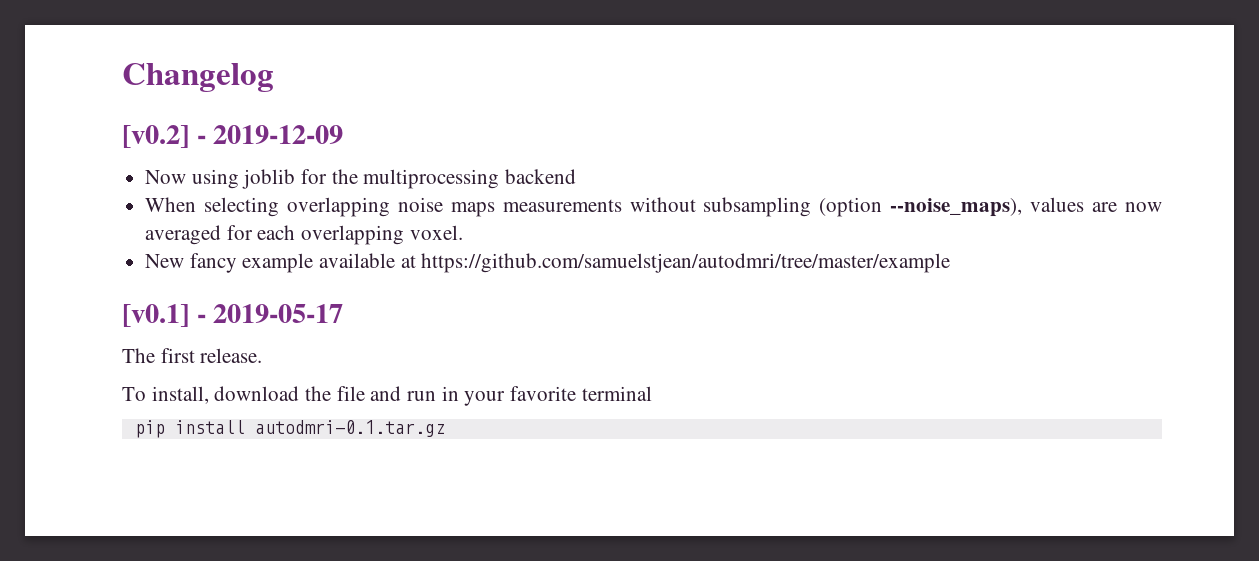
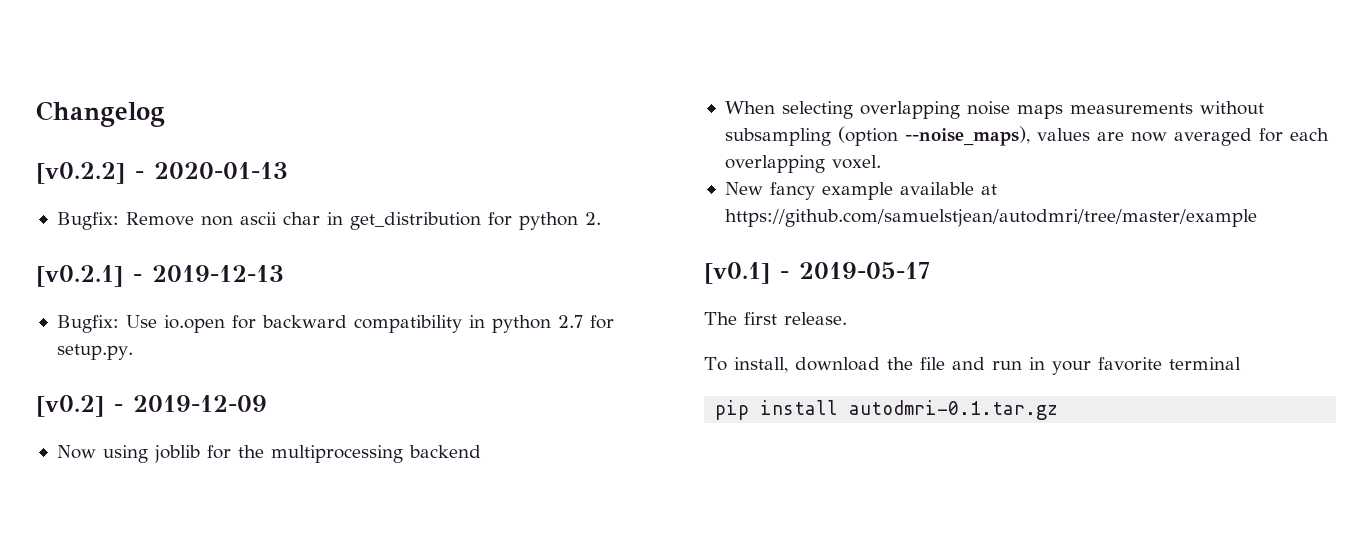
+ [v0.2.2] - 2020-01-13
+ Bugfix: Remove non ascii char in get_distribution for python 2.
+ [v0.2.1] - 2019-12-13
+ Bugfix: Use io.open for backward compatibility in python 2.7 for setup.py.

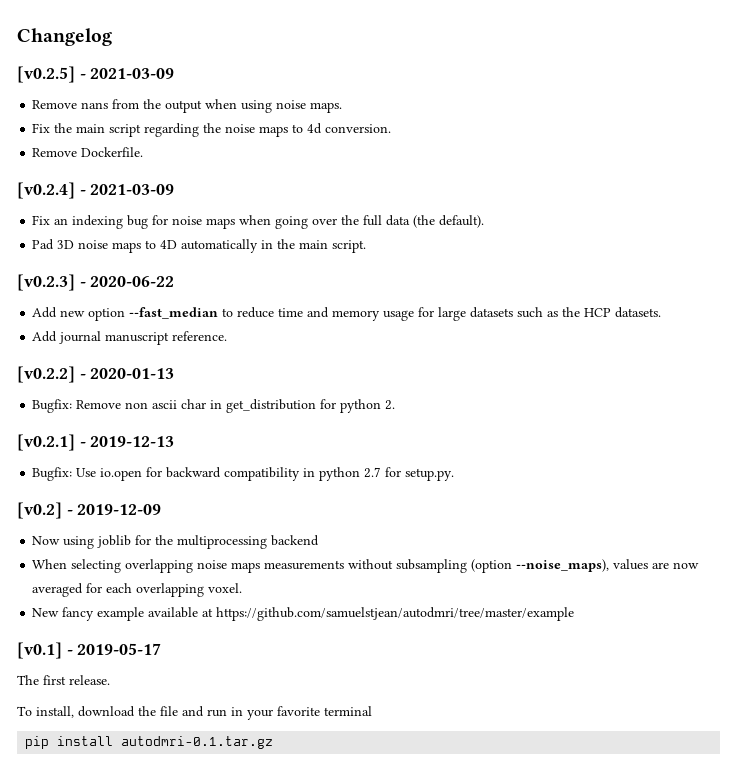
+ [v0.2.5] - 2021-03-09
+ Remove nans from the output when using noise maps.
+ Fix the main script regarding the noise maps to 4d conversion.
+ Remove Dockerfile.
+ [v0.2.4] - 2021-03-09
+ Fix an indexing bug for noise maps when going over the full data (the default).
+ Pad 3D noise maps to 4D automatically in the main script.
+ [v0.2.3] - 2020-06-22
+ Add new option --fast_median to reduce time and memory usage for large datasets such as the HCP datasets.
+ Add journal manuscript reference.

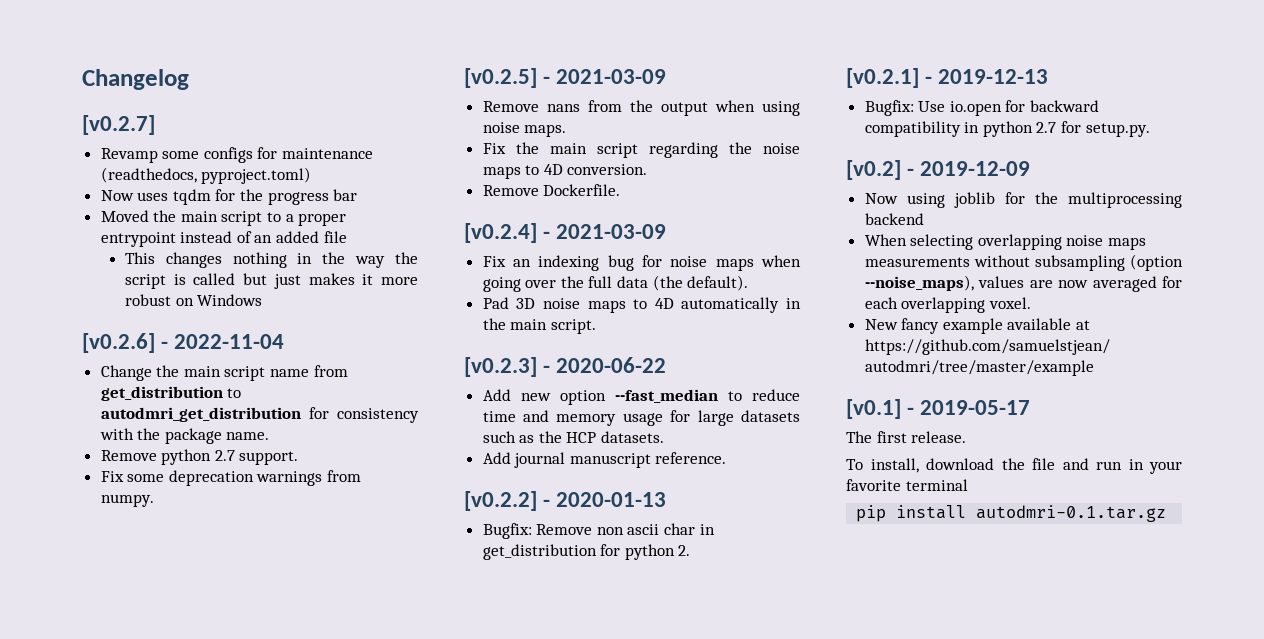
+ [v0.2.7]
+ Revamp some configs for maintenance (readthedocs, pyproject.toml)
+ Now uses tqdm for the progress bar
+ Moved the main script to a proper entrypoint instead of an added file
+ This changes nothing in the way the script is called but just makes it more robust on Windows
+ [v0.2.6] - 2022-11-04
+ Change the main script name from get_distribution to autodmri_get_distribution for consistency with the package name.
+ Remove python 2.7 support.
+ Fix some deprecation warnings from numpy.
- Fix the main script regarding the noise maps to 4d conversion.
+ Fix the main script regarding the noise maps to 4D conversion.

